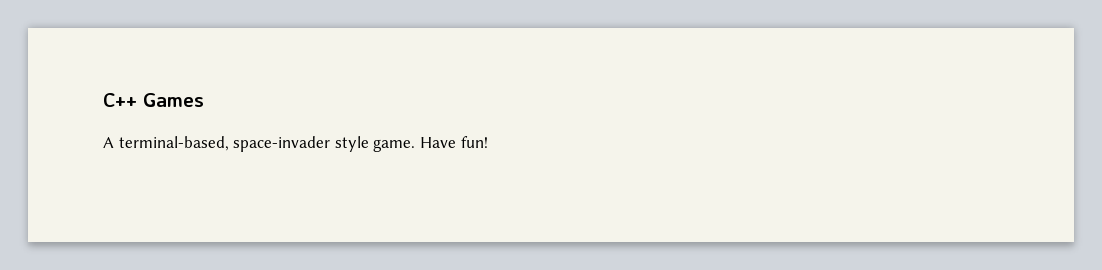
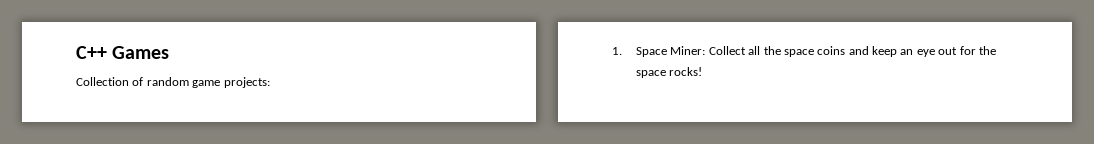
- A terminal-based, space-invader style game. Have fun!
+ Collection of random game projects:
+ 1. Space Miner: Collect all the space coins and keep an eye out for the space rocks!

